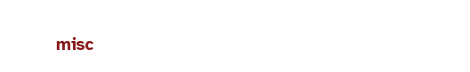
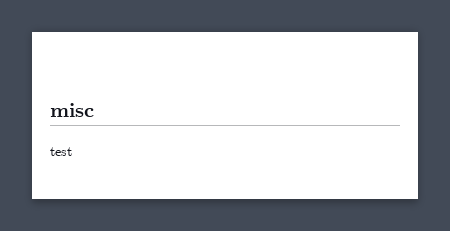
+ test

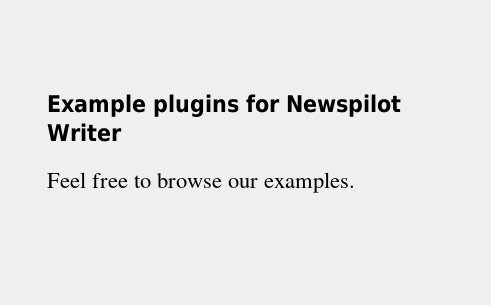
- misc
- test
+ Example plugins for Newspilot Writer
+ Feel free to browse our examples.

